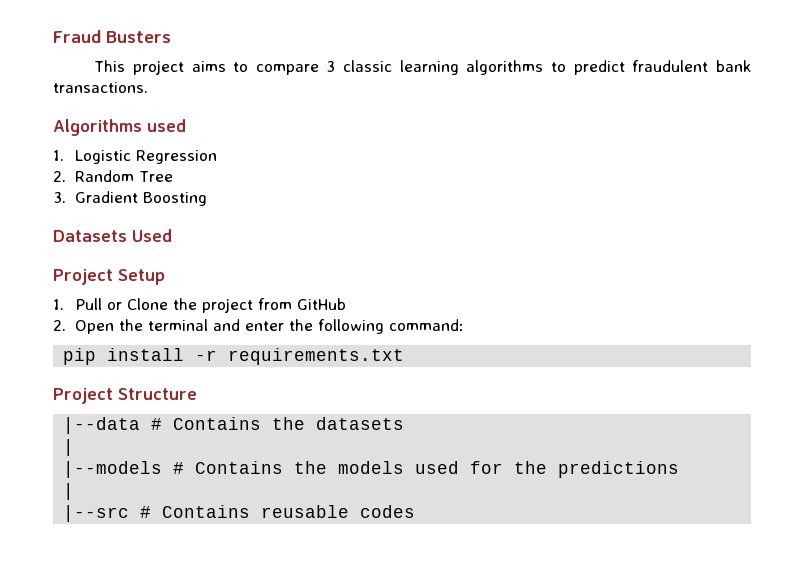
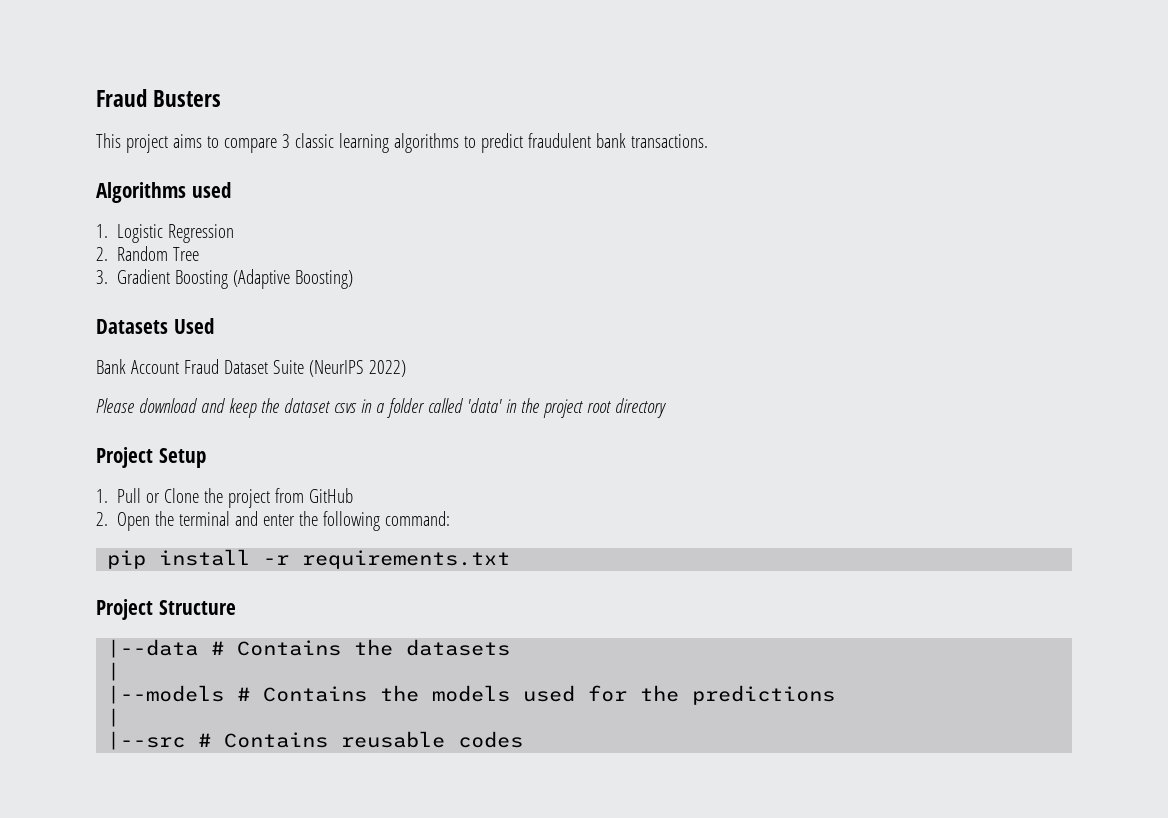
- 3. Gradient Boosting
+ 3. Gradient Boosting (Adaptive Boosting)
+ Bank Account Fraud Dataset Suite (NeurIPS 2022)
+ Please download and keep the dataset csvs in a folder called 'data' in the project root directory

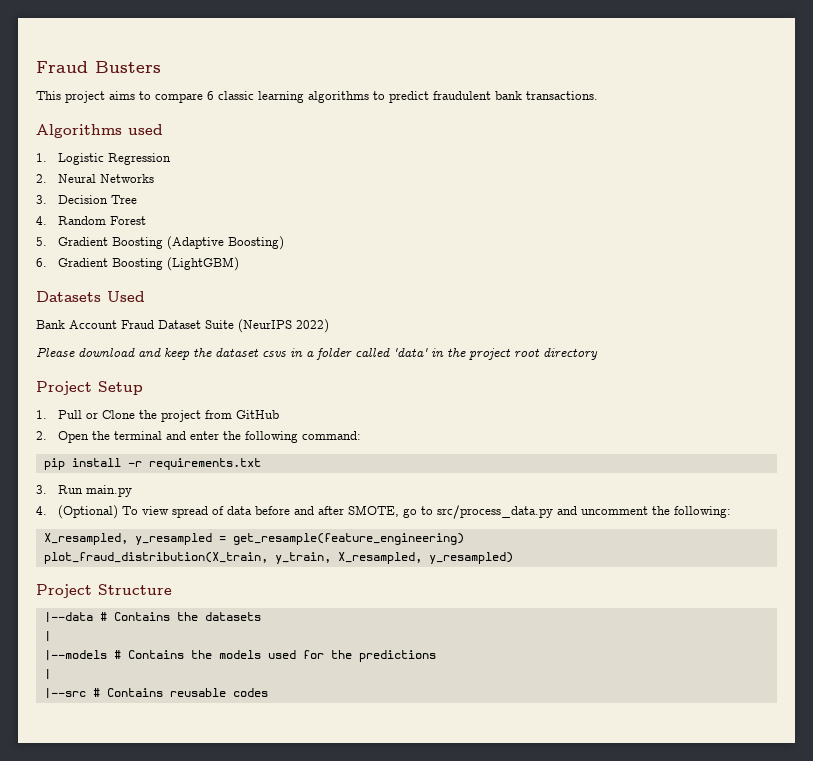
- This project aims to compare 3 classic learning algorithms to predict fraudulent bank transactions.
+ This project aims to compare 6 classic learning algorithms to predict fraudulent bank transactions.
- 2. Random Tree
- 3. Gradient Boosting (Adaptive Boosting)
+ 2. Neural Networks
+ 3. Decision Tree
+ 4. Random Forest
+ 5. Gradient Boosting (Adaptive Boosting)
+ 6. Gradient Boosting (LightGBM)
+ 3. Run main.py
+ 4. (Optional) To view spread of data before and after SMOTE, go to src/process_data.py and uncomment the following:
+ X_resampled, y_resampled = get_resample(feature_engineering)
+ plot_fraud_distribution(X_train, y_train, X_resampled, y_resampled)

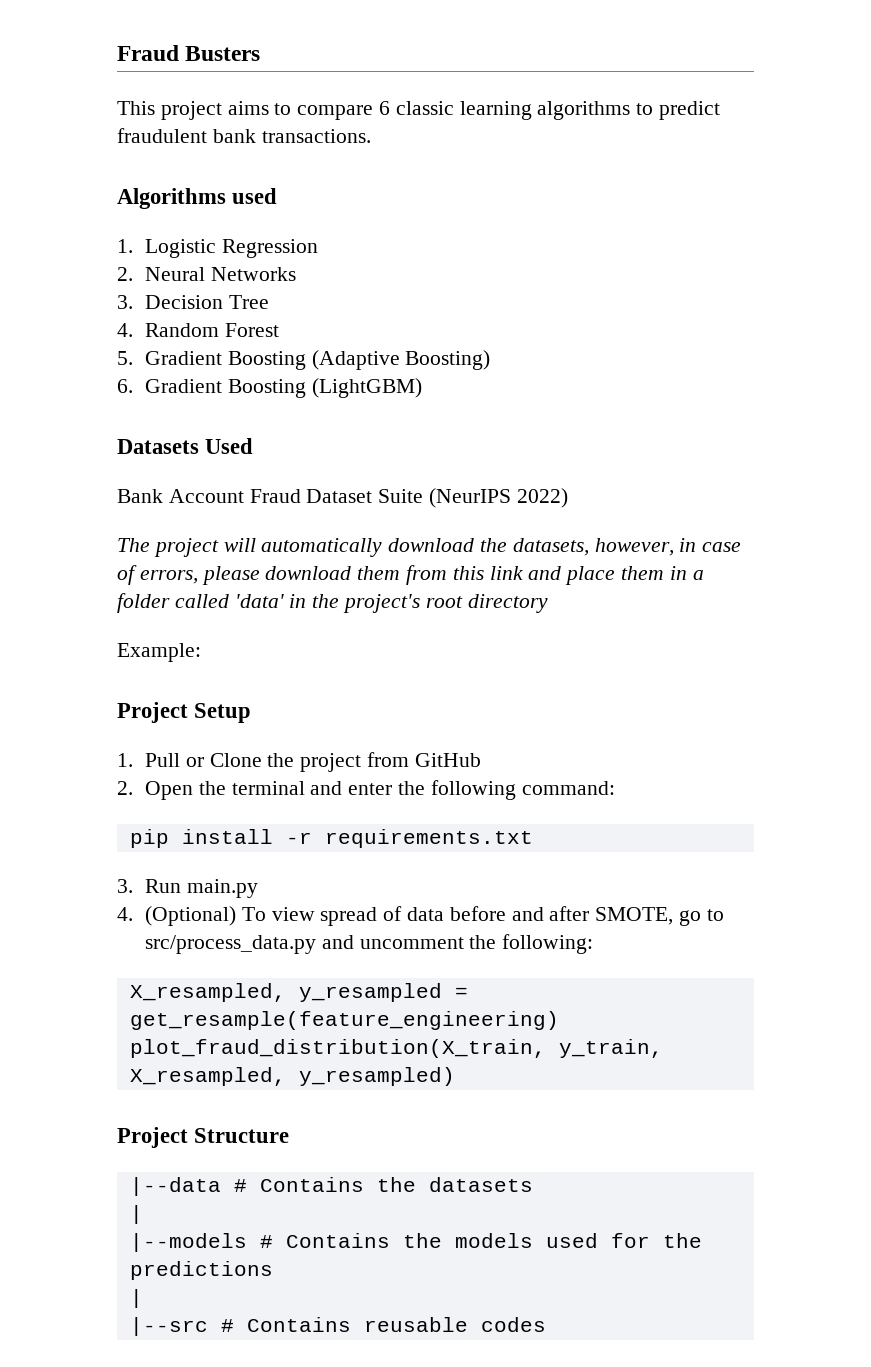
- Please download and keep the dataset csvs in a folder called 'data' in the project root directory
+ The project will automatically download the datasets, however, in case of errors, please download them from this link and place them in a folder called 'data' in the project's root directory
+ Example:

